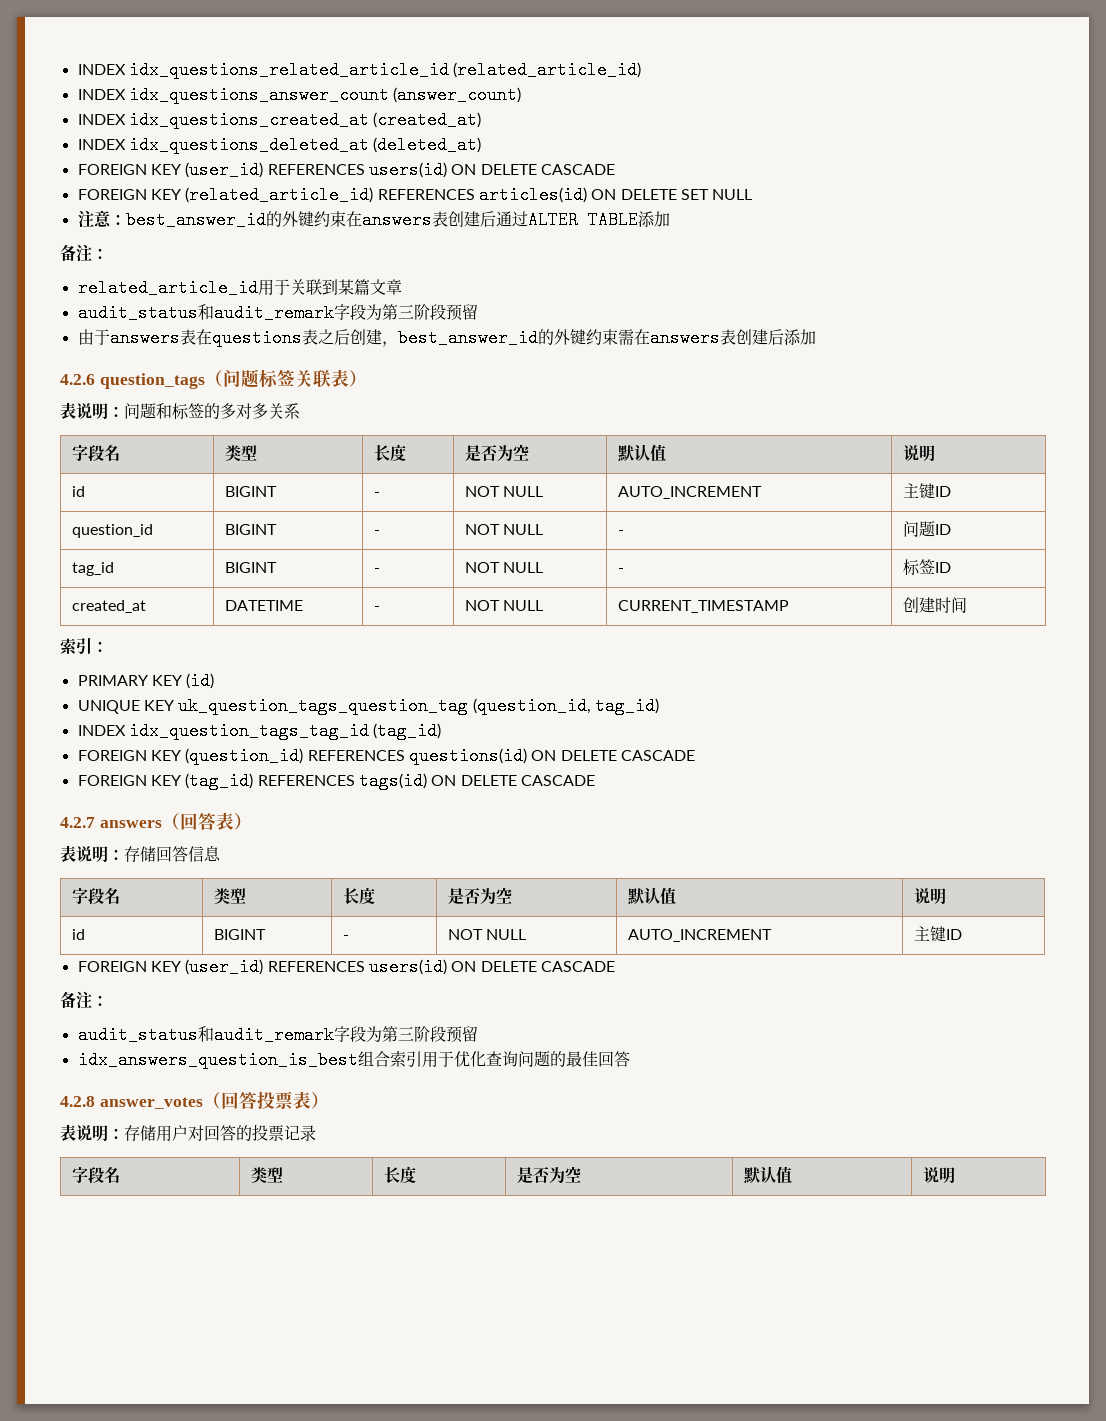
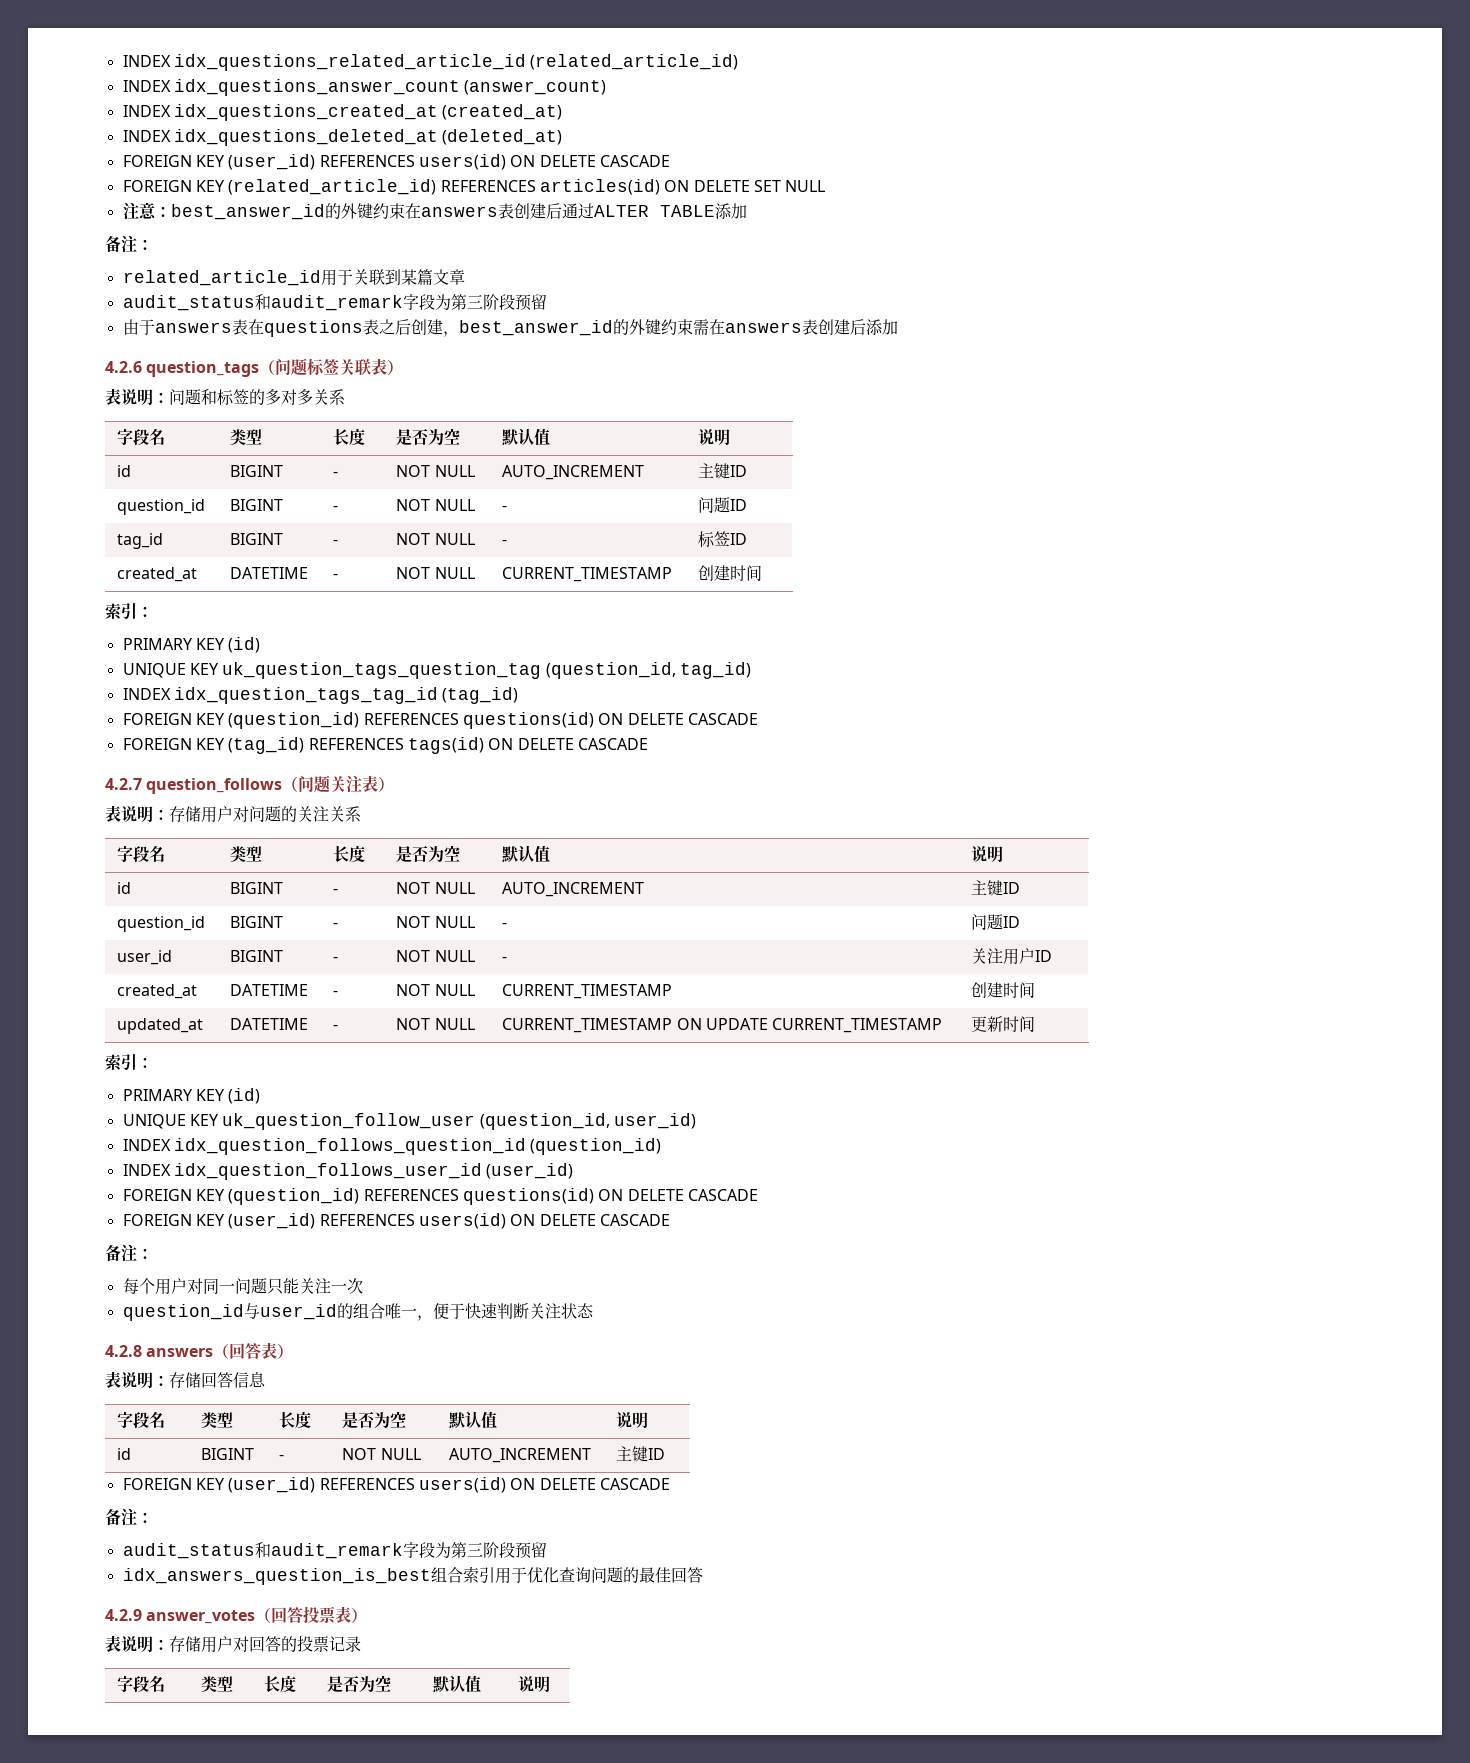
- 4.2.7 answers（回答表）
+ 4.2.7 question_follows（问题关注表）
+ 表说明：存储用户对问题的关注关系
+ 字段名 | 类型 | 长度 | 是否为空 | 默认值 | 说明
+ id | BIGINT | - | NOT NULL | AUTO_INCREMENT | 主键ID
+ question_id | BIGINT | - | NOT NULL | - | 问题ID
+ user_id | BIGINT | - | NOT NULL | - | 关注用户ID
+ created_at | DATETIME | - | NOT NULL | CURRENT_TIMESTAMP | 创建时间
+ updated_at | DATETIME | - | NOT NULL | CURRENT_TIMESTAMP ON UPDATE CURRENT_TIMESTAMP | 更新时间
+ 索引：
+ PRIMARY KEY (id)
+ UNIQUE KEY uk_question_follow_user (question_id, user_id)
+ INDEX idx_question_follows_question_id (question_id)
+ INDEX idx_question_follows_user_id (user_id)
+ FOREIGN KEY (question_id) REFERENCES questions(id) ON DELETE CASCADE
+ FOREIGN KEY (user_id) REFERENCES users(id) ON DELETE CASCADE
+ 备注：
+ 每个用户对同一问题只能关注一次
+ question_id与user_id的组合唯一，便于快速判断关注状态
+ 4.2.8 answers（回答表）
- 4.2.8 answer_votes（回答投票表）
+ 4.2.9 answer_votes（回答投票表）

